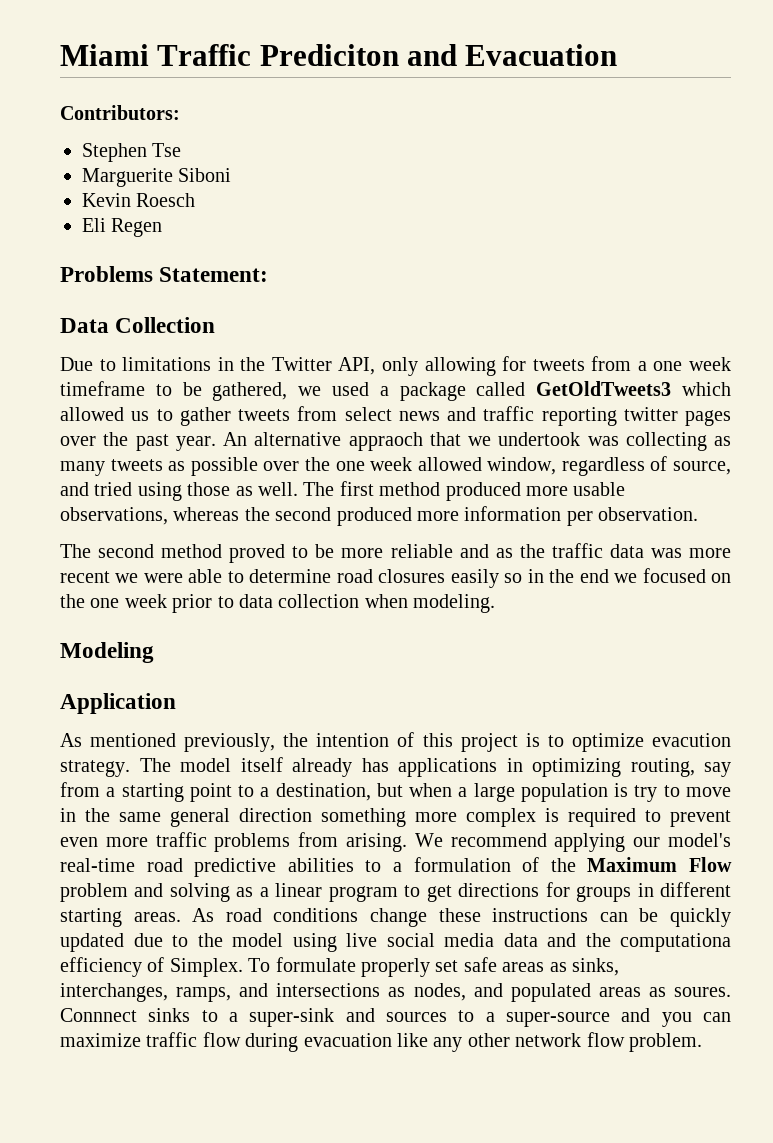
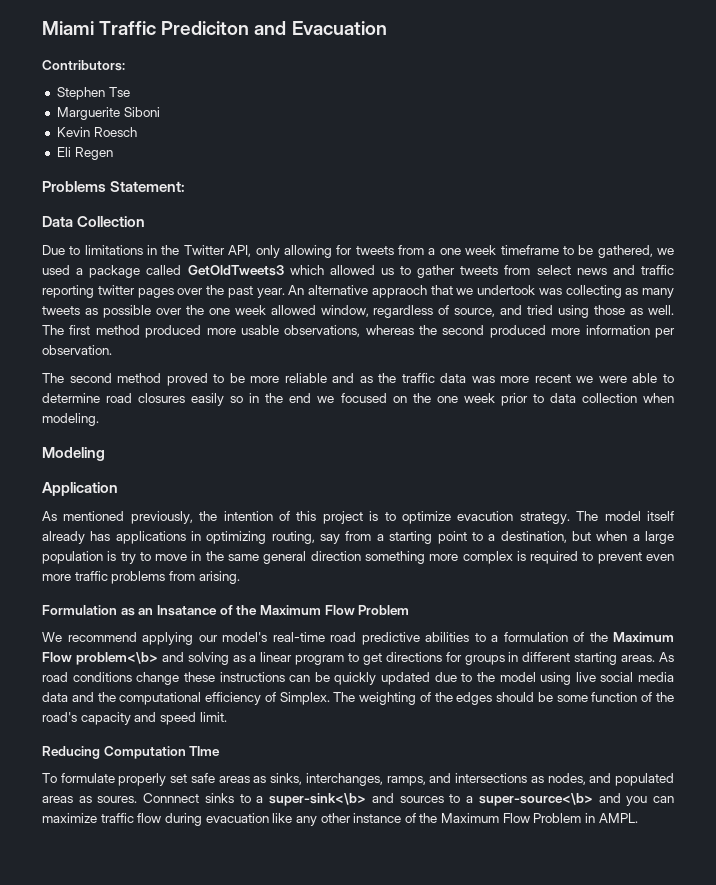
- The model itself already has applications in optimizing routing, say from a starting point to a destination, but when a large population is try to move in the same general direction something more complex is required to prevent even more traffic problems from arising. We recommend applying our model's real-time road predictive abilities to a formulation of the Maximum Flow problem and solving as a linear program to get directions for groups in different starting areas.
+ The model itself already has applications in optimizing routing, say from a starting point to a destination, but when a large population is try to move in the same general direction something more complex is required to prevent even more traffic problems from arising.
+ Formulation as an Insatance of the Maximum Flow Problem
+ We recommend applying our model's real-time road predictive abilities to a formulation of the Maximum Flow problem<\b> and solving as a linear program to get directions for groups in different starting areas.
- As road conditions change these instructions can be quickly updated due to the model using live social media data and the computationa efficiency of Simplex. To formulate properly set safe areas as sinks, interchanges, ramps, and intersections as nodes, and populated areas as soures.
+ As road conditions change these instructions can be quickly updated due to the model using live social media data and the computational efficiency of Simplex. The weighting of the edges should be some function of the road's capacity and speed limit.
+ Reducing Computation TIme
+ To formulate properly set safe areas as sinks, interchanges, ramps, and intersections as nodes, and populated areas as soures.
- Connnect sinks to a super-sink and sources to a super-source and you can maximize traffic flow during evacuation like any other network flow problem.
+ Connnect sinks to a super-sink<\b> and sources to a super-source<\b> and you can maximize traffic flow during evacuation like any other instance of the Maximum Flow Problem in AMPL.

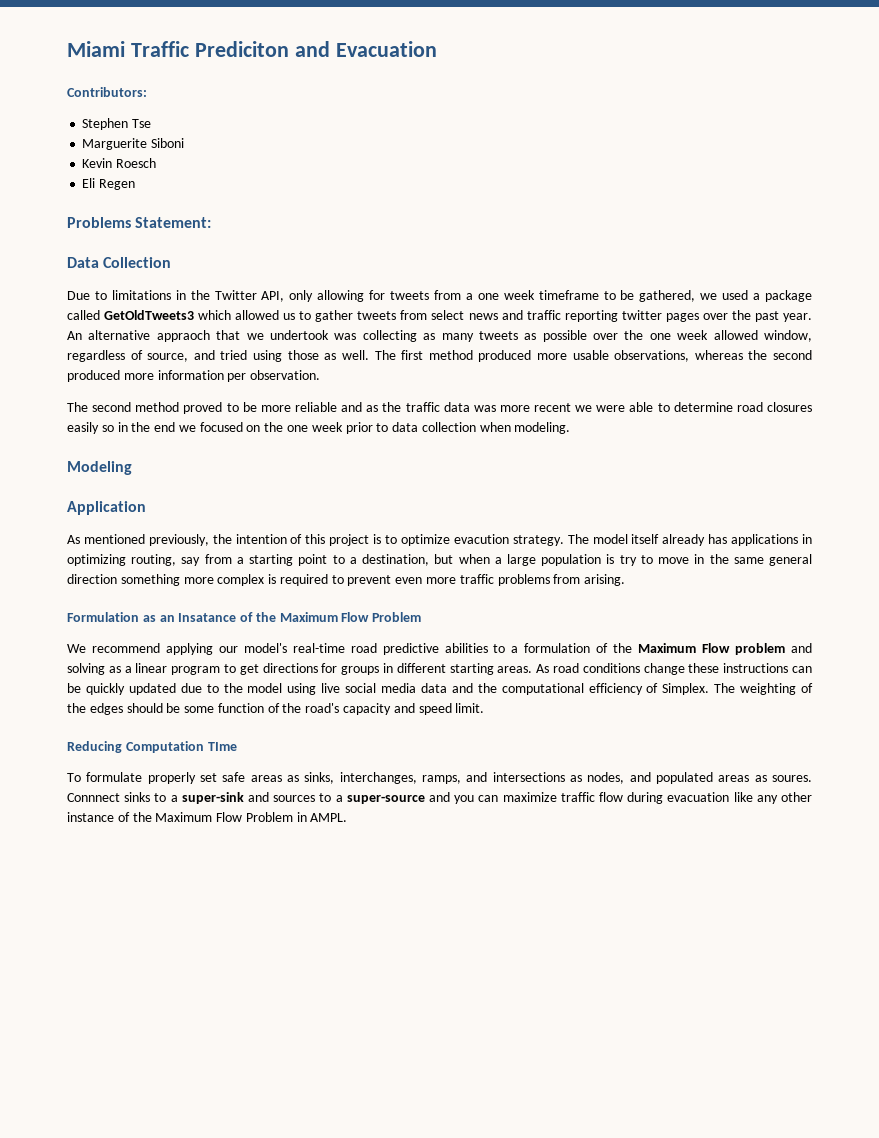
- We recommend applying our model's real-time road predictive abilities to a formulation of the Maximum Flow problem<\b> and solving as a linear program to get directions for groups in different starting areas.
+ We recommend applying our model's real-time road predictive abilities to a formulation of the Maximum Flow problem and solving as a linear program to get directions for groups in different starting areas.
- Connnect sinks to a super-sink<\b> and sources to a super-source<\b> and you can maximize traffic flow during evacuation like any other instance of the Maximum Flow Problem in AMPL.
+ Connnect sinks to a super-sink and sources to a super-source and you can maximize traffic flow during evacuation like any other instance of the Maximum Flow Problem in AMPL.

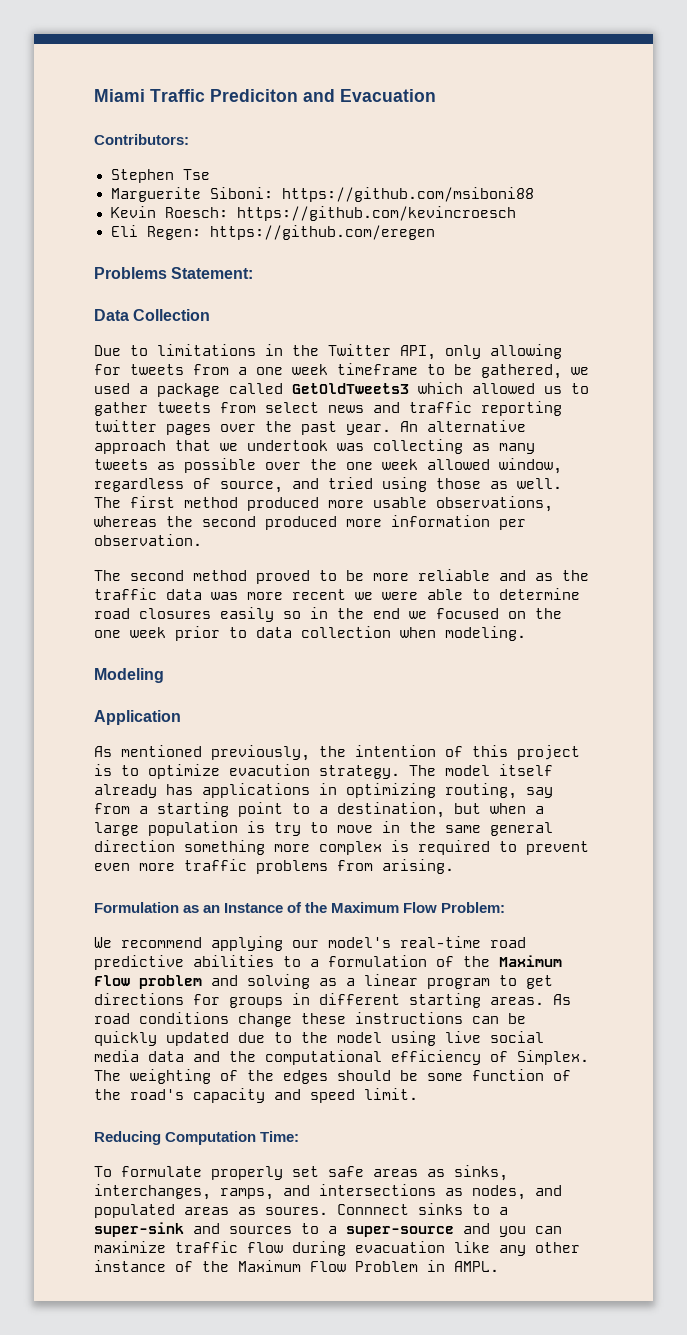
- Marguerite Siboni
+ Marguerite Siboni: https://github.com/msiboni88
- Kevin Roesch
+ Kevin Roesch: https://github.com/kevincroesch
- Eli Regen
+ Eli Regen: https://github.com/eregen
- An alternative appraoch that we undertook was collecting as many tweets as possible over the one week allowed window, regardless of source, and tried using those as well.
+ An alternative approach that we undertook was collecting as many tweets as possible over the one week allowed window, regardless of source, and tried using those as well.
- Formulation as an Insatance of the Maximum Flow Problem
+ Formulation as an Instance of the Maximum Flow Problem:
- Reducing Computation TIme
+ Reducing Computation Time:

